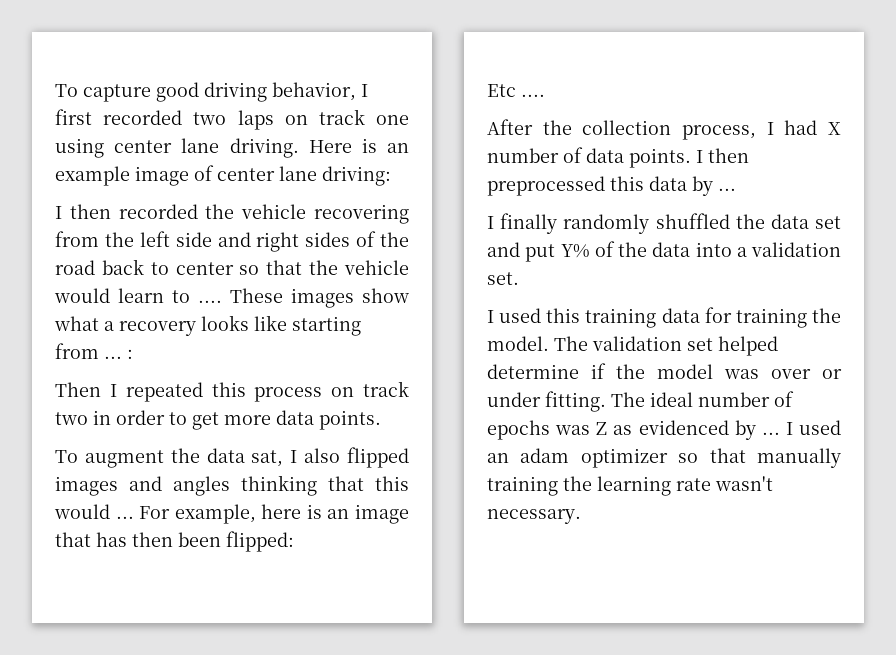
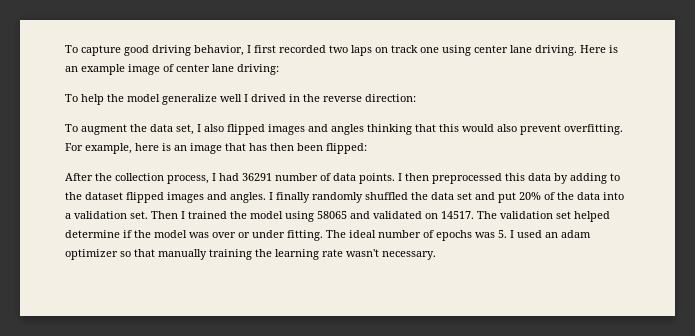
- I then recorded the vehicle recovering from the left side and right sides of the road back to center so that the vehicle would learn to .... These images show what a recovery looks like starting from ... :
- Then I repeated this process on track two in order to get more data points.
+ To help the model generalize well I drived in the reverse direction:
- To augment the data sat, I also flipped images and angles thinking that this would ...
+ To augment the data set, I also flipped images and angles thinking that this would also prevent overfitting.
- Etc ....
- After the collection process, I had X number of data points.
+ After the collection process, I had 36291 number of data points.
- I then preprocessed this data by ...
- I finally randomly shuffled the data set and put Y% of the data into a validation set.
- I used this training data for training the model.
+ I then preprocessed this data by adding to the dataset flipped images and angles. I finally randomly shuffled the data set and put 20% of the data into a validation set. Then I trained the model using 58065 and validated on 14517.
- The ideal number of epochs was Z as evidenced by ... I used an adam optimizer so that manually training the learning rate wasn't necessary.
+ The ideal number of epochs was 5. I used an adam optimizer so that manually training the learning rate wasn't necessary.

